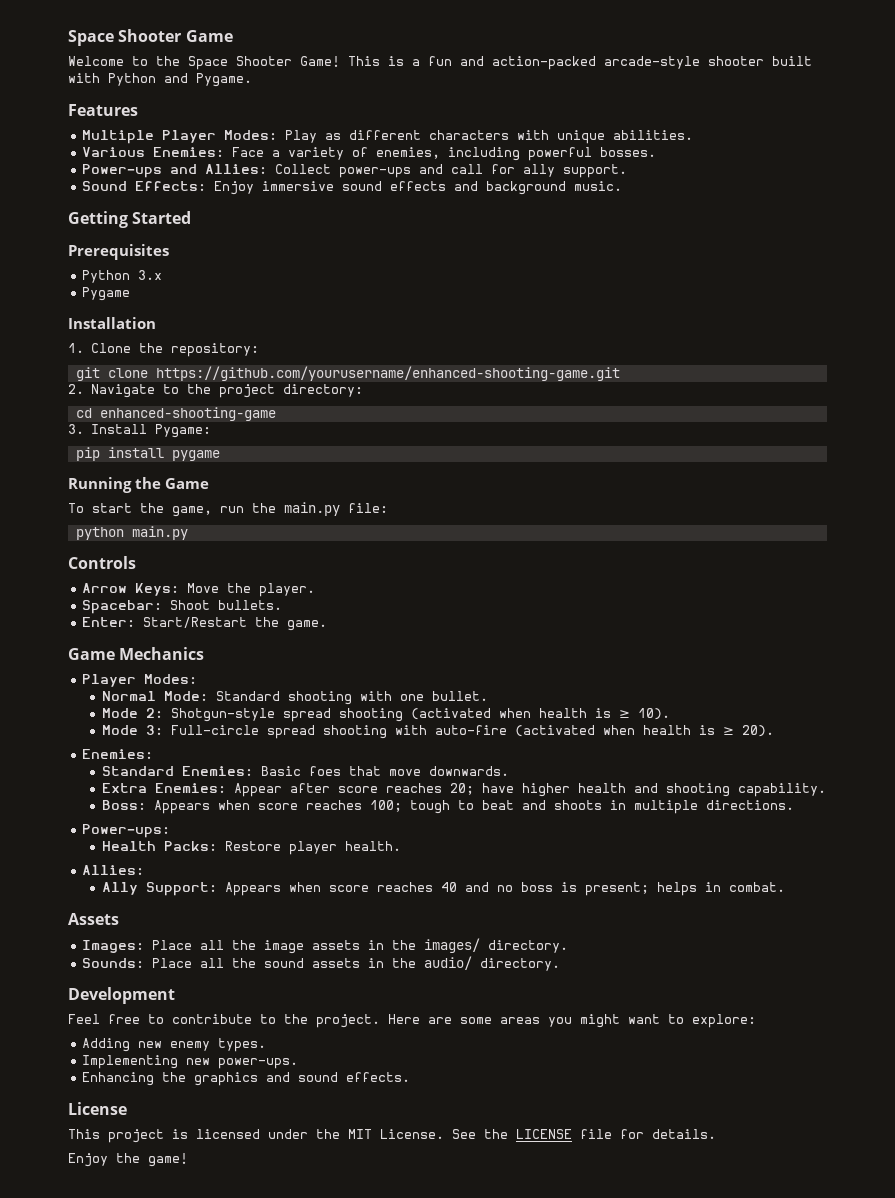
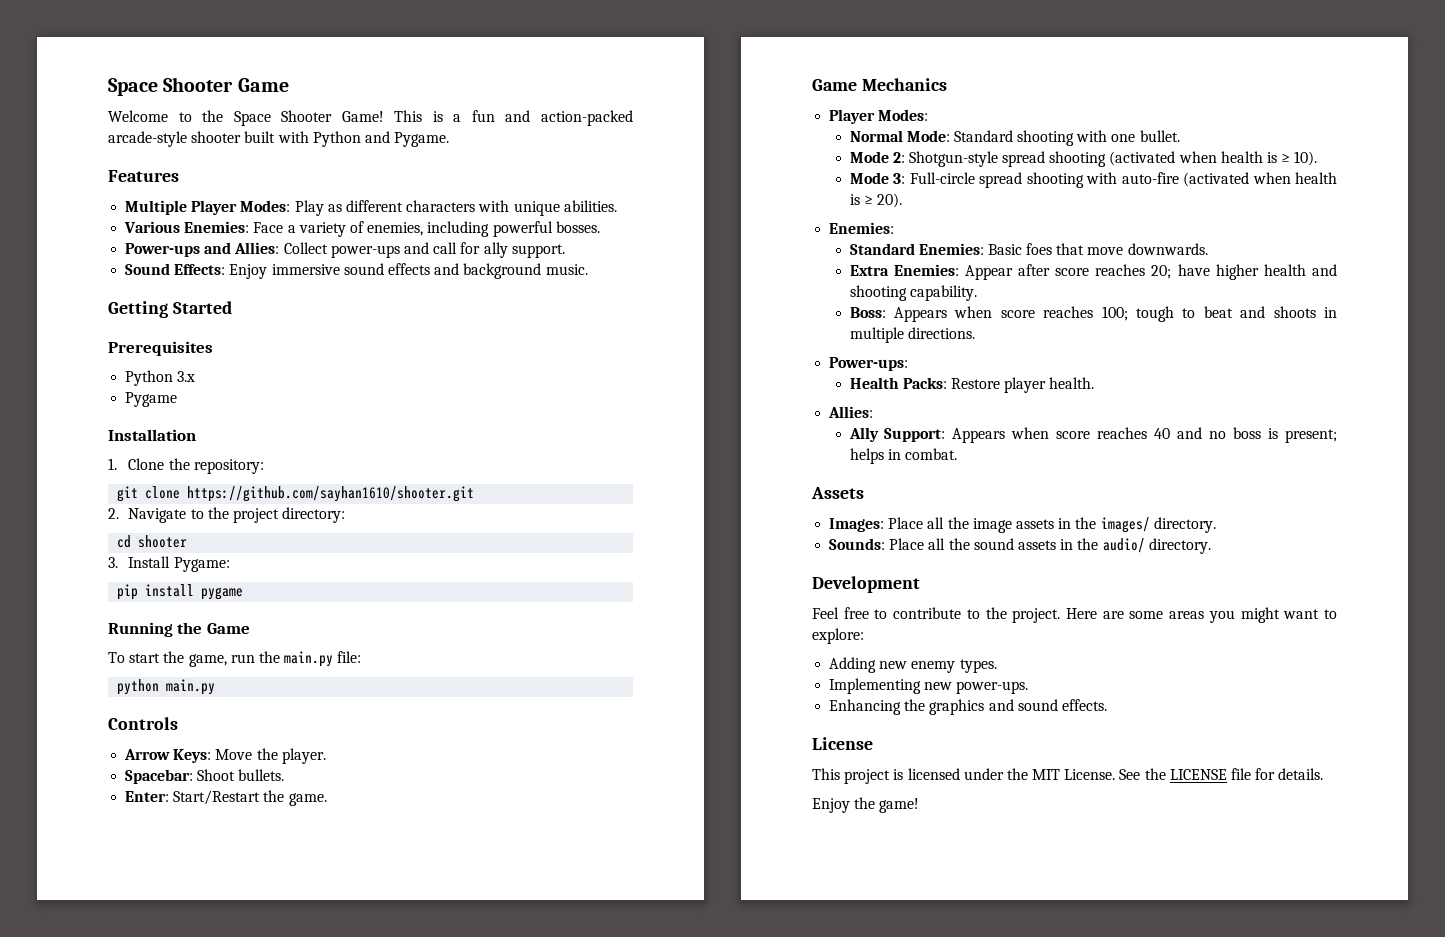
- git clone https://github.com/yourusername/enhanced-shooting-game.git
+ git clone https://github.com/sayhan1610/shooter.git
- cd enhanced-shooting-game
+ cd shooter

